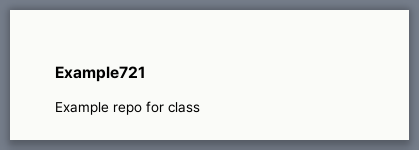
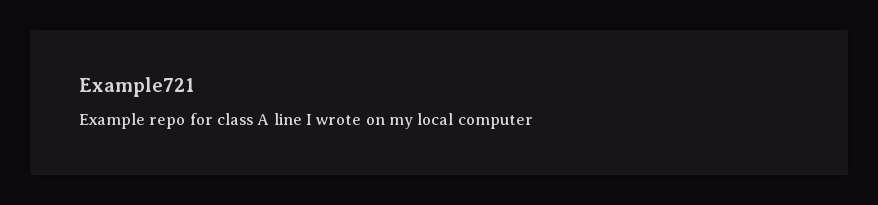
- Example repo for class
+ Example repo for class A line I wrote on my local computer

